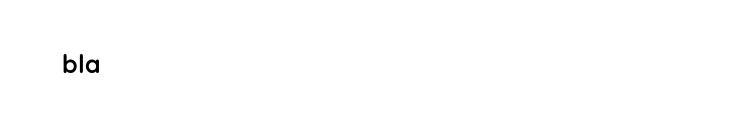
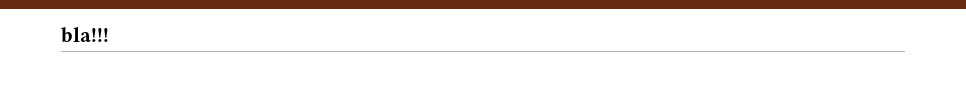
- bla
+ bla!!!

